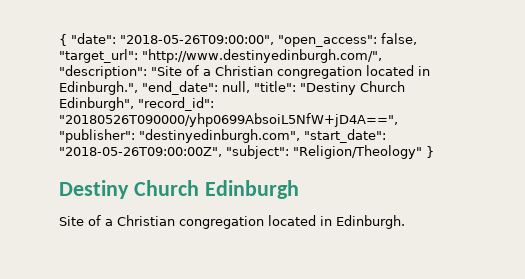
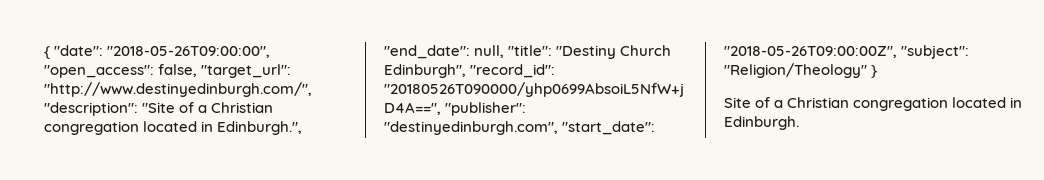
- Destiny Church Edinburgh

